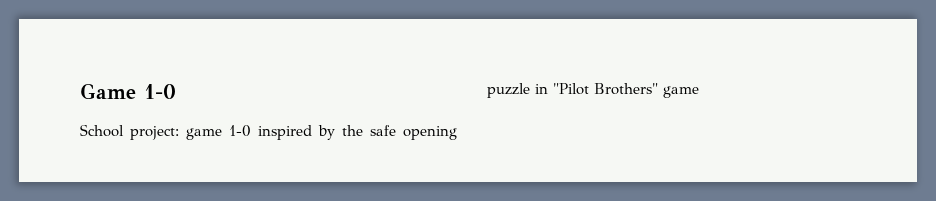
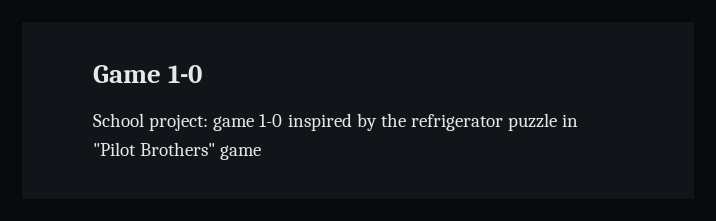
- School project: game 1-0 inspired by the safe opening puzzle in "Pilot Brothers" game
+ School project: game 1-0 inspired by the refrigerator puzzle in "Pilot Brothers" game

